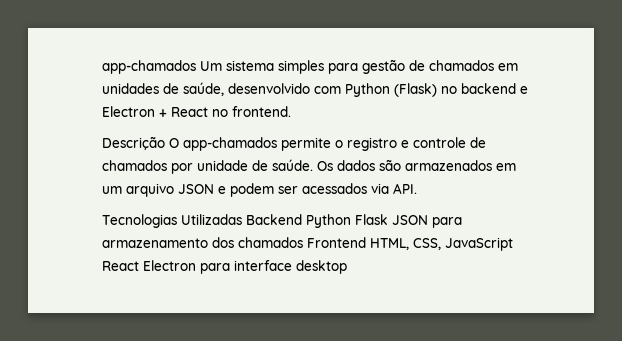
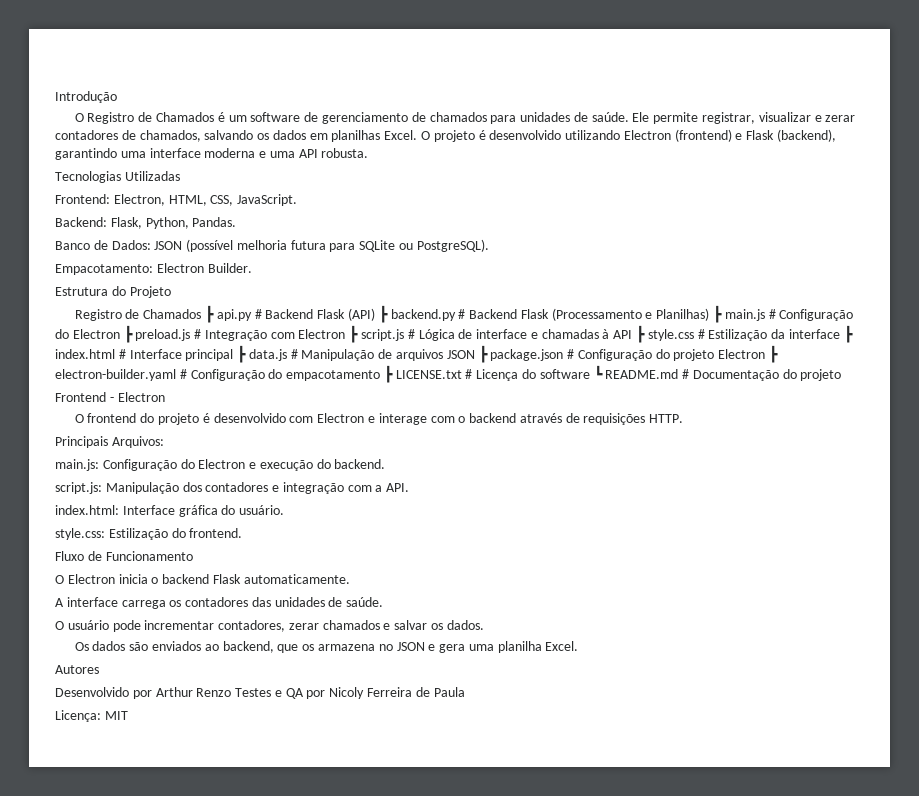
- app-chamados Um sistema simples para gestão de chamados em unidades de saúde, desenvolvido com Python (Flask) no backend e Electron + React no frontend.
- Descrição O app-chamados permite o registro e controle de chamados por unidade de saúde. Os dados são armazenados em um arquivo JSON e podem ser acessados via API.
- Tecnologias Utilizadas Backend Python Flask JSON para armazenamento dos chamados Frontend HTML, CSS, JavaScript React Electron para interface desktop
+ Introdução
+ O Registro de Chamados é um software de gerenciamento de chamados para unidades de saúde. Ele permite registrar, visualizar e zerar contadores de chamados, salvando os dados em planilhas Excel. O projeto é desenvolvido utilizando Electron (frontend) e Flask (backend), garantindo uma interface moderna e uma API robusta.
+ Tecnologias Utilizadas
+ Frontend: Electron, HTML, CSS, JavaScript.
+ Backend: Flask, Python, Pandas.
+ Banco de Dados: JSON (possível melhoria futura para SQLite ou PostgreSQL).
+ Empacotamento: Electron Builder.
+ Estrutura do Projeto
+ Registro de Chamados ┣ api.py # Backend Flask (API) ┣ backend.py # Backend Flask (Processamento e Planilhas) ┣ main.js # Configuração do Electron ┣ preload.js # Integração com Electron ┣ script.js # Lógica de interface e chamadas à API ┣ style.css # Estilização da interface ┣ index.html # Interface principal ┣ data.js # Manipulação de arquivos JSON ┣ package.json # Configuração do projeto Electron ┣ electron-builder.yaml # Configuração do empacotamento ┣ LICENSE.txt # Licença do software ┗ README.md # Documentação do projeto
+ Frontend - Electron
+ O frontend do projeto é desenvolvido com Electron e interage com o backend através de requisições HTTP.
+ Principais Arquivos:
+ main.js: Configuração do Electron e execução do backend.
+ script.js: Manipulação dos contadores e integração com a API.
+ index.html: Interface gráfica do usuário.
+ style.css: Estilização do frontend.
+ Fluxo de Funcionamento
+ O Electron inicia o backend Flask automaticamente.
+ A interface carrega os contadores das unidades de saúde.
+ O usuário pode incrementar contadores, zerar chamados e salvar os dados.
+ Os dados são enviados ao backend, que os armazena no JSON e gera uma planilha Excel.
+ Autores
+ Desenvolvido por Arthur Renzo Testes e QA por Nicoly Ferreira de Paula
+ Licença: MIT

